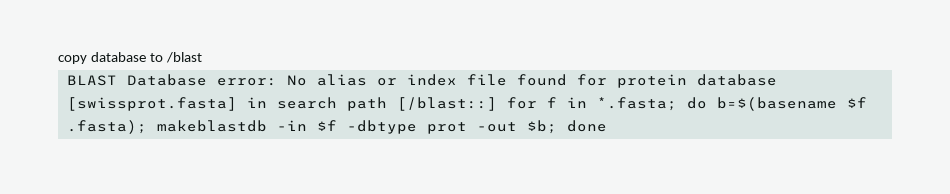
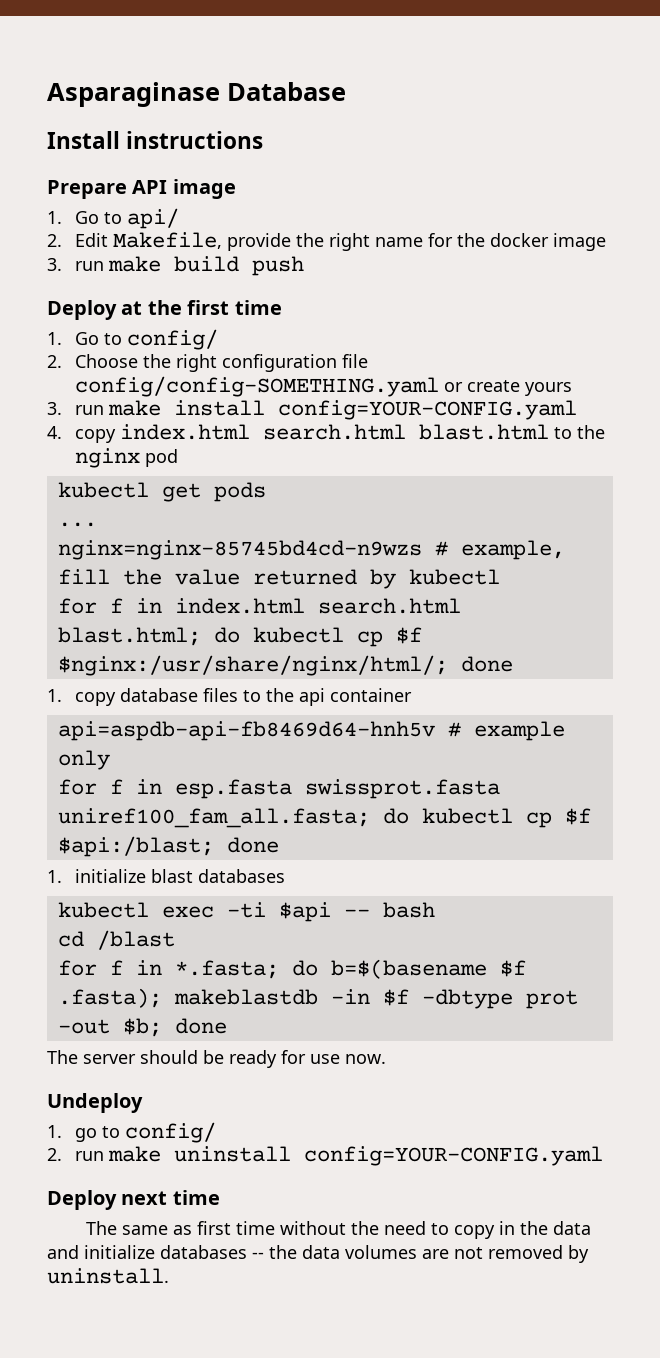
- copy database to /blast
- BLAST Database error: No alias or index file found for protein database [swissprot.fasta] in search path [/blast::] for f in *.fasta; do b=$(basename $f .fasta); makeblastdb -in $f -dbtype prot -out $b; done
+ Asparaginase Database
+ Install instructions
+ Prepare API image
+ 1. Go to api/
+ 2. Edit Makefile, provide the right name for the docker image
+ 3. run make build push
+ Deploy at the first time
+ 1. Go to config/
+ 2. Choose the right configuration file config/config-SOMETHING.yaml or create yours
+ 3. run make install config=YOUR-CONFIG.yaml
+ 4. copy index.html search.html blast.html to the nginx pod
+ kubectl get pods
+ ...
+ nginx=nginx-85745bd4cd-n9wzs # example, fill the value returned by kubectl
+ for f in index.html search.html blast.html; do kubectl cp $f $nginx:/usr/share/nginx/html/; done
+ 1. copy database files to the api container
+ api=aspdb-api-fb8469d64-hnh5v # example only
+ for f in esp.fasta swissprot.fasta uniref100_fam_all.fasta; do kubectl cp $f $api:/blast; done
+ 1. initialize blast databases
+ kubectl exec -ti $api -- bash
+ cd /blast
+ for f in *.fasta; do b=$(basename $f .fasta); makeblastdb -in $f -dbtype prot -out $b; done
+ The server should be ready for use now.
+ Undeploy
+ 1. go to config/
+ 2. run make uninstall config=YOUR-CONFIG.yaml
+ Deploy next time
+ The same as first time without the need to copy in the data and initialize databases -- the data volumes are not removed by uninstall.

